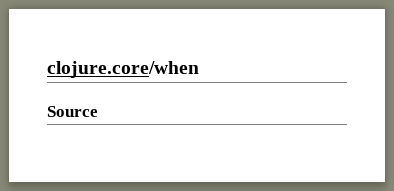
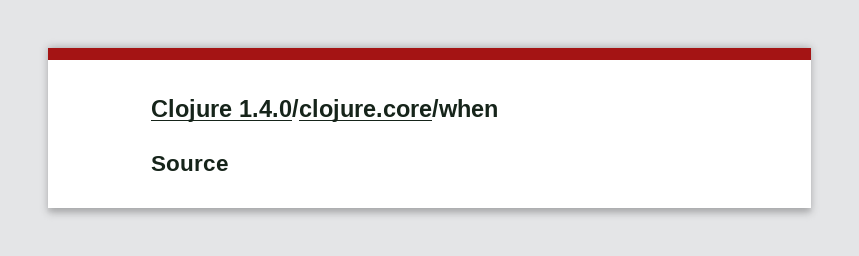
- clojure.core/when
+ Clojure 1.4.0/clojure.core/when

